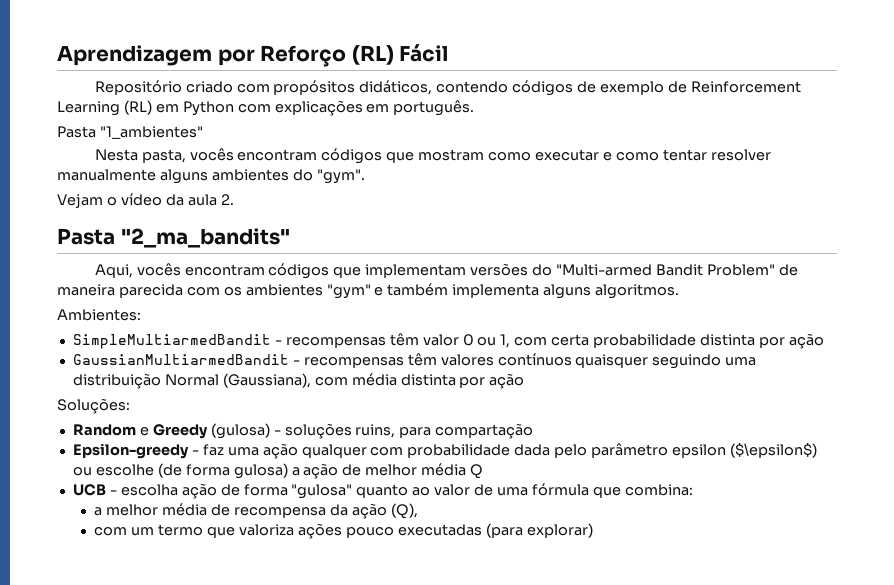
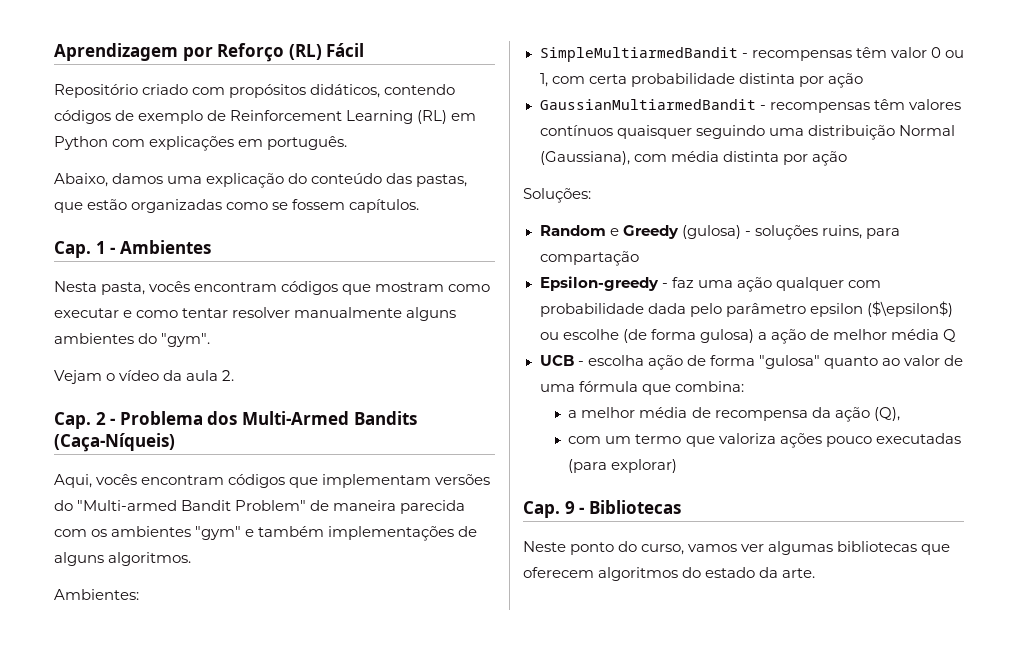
- Pasta "1_ambientes"
+ Abaixo, damos uma explicação do conteúdo das pastas, que estão organizadas como se fossem capítulos.
+ Cap. 1 - Ambientes
- Pasta "2_ma_bandits"
+ Cap. 2 - Problema dos Multi-Armed Bandits (Caça-Níqueis)
- Aqui, vocês encontram códigos que implementam versões do "Multi-armed Bandit Problem" de maneira parecida com os ambientes "gym" e também implementa alguns algoritmos.
+ Aqui, vocês encontram códigos que implementam versões do "Multi-armed Bandit Problem" de maneira parecida com os ambientes "gym" e também implementações de alguns algoritmos.
+ Cap. 9 - Bibliotecas
+ Neste ponto do curso, vamos ver algumas bibliotecas que oferecem algoritmos do estado da arte.

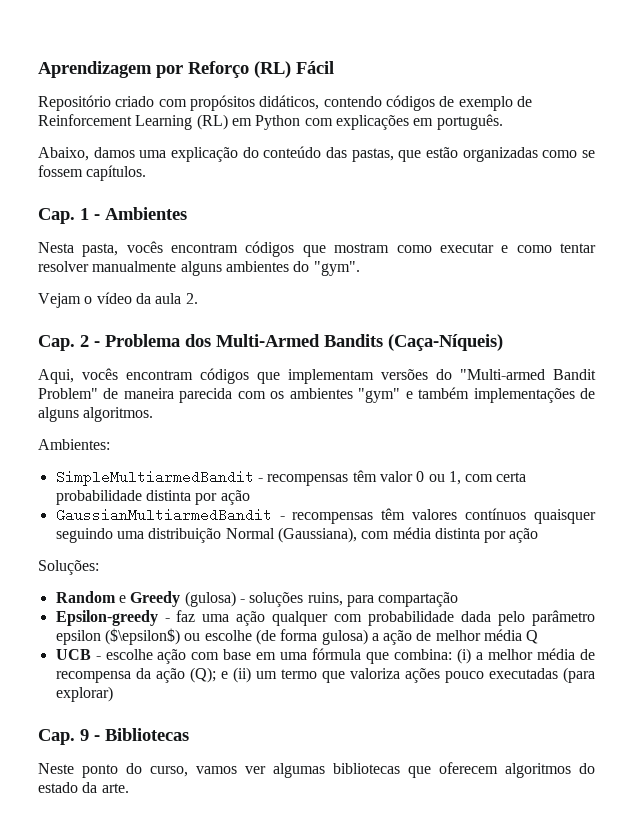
- UCB - escolha ação de forma "gulosa" quanto ao valor de uma fórmula que combina:
- a melhor média de recompensa da ação (Q),
- com um termo que valoriza ações pouco executadas (para explorar)
+ UCB - escolhe ação com base em uma fórmula que combina: (i) a melhor média de recompensa da ação (Q); e (ii) um termo que valoriza ações pouco executadas (para explorar)

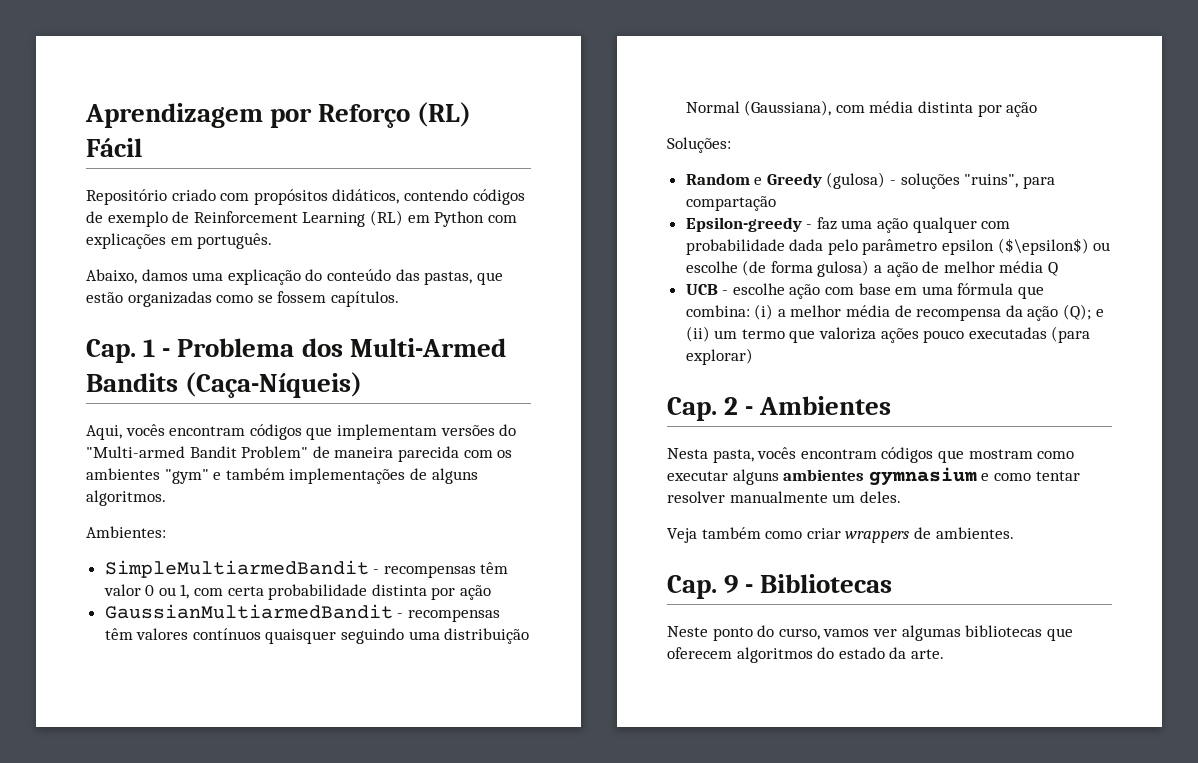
- Cap. 1 - Ambientes
- Nesta pasta, vocês encontram códigos que mostram como executar e como tentar resolver manualmente alguns ambientes do "gym".
- Vejam o vídeo da aula 2.
- Cap. 2 - Problema dos Multi-Armed Bandits (Caça-Níqueis)
+ Cap. 1 - Problema dos Multi-Armed Bandits (Caça-Níqueis)
- Random e Greedy (gulosa) - soluções ruins, para compartação
+ Random e Greedy (gulosa) - soluções "ruins", para compartação
+ Cap. 2 - Ambientes
+ Nesta pasta, vocês encontram códigos que mostram como executar alguns ambientes gymnasium e como tentar resolver manualmente um deles.
+ Veja também como criar wrappers de ambientes.

